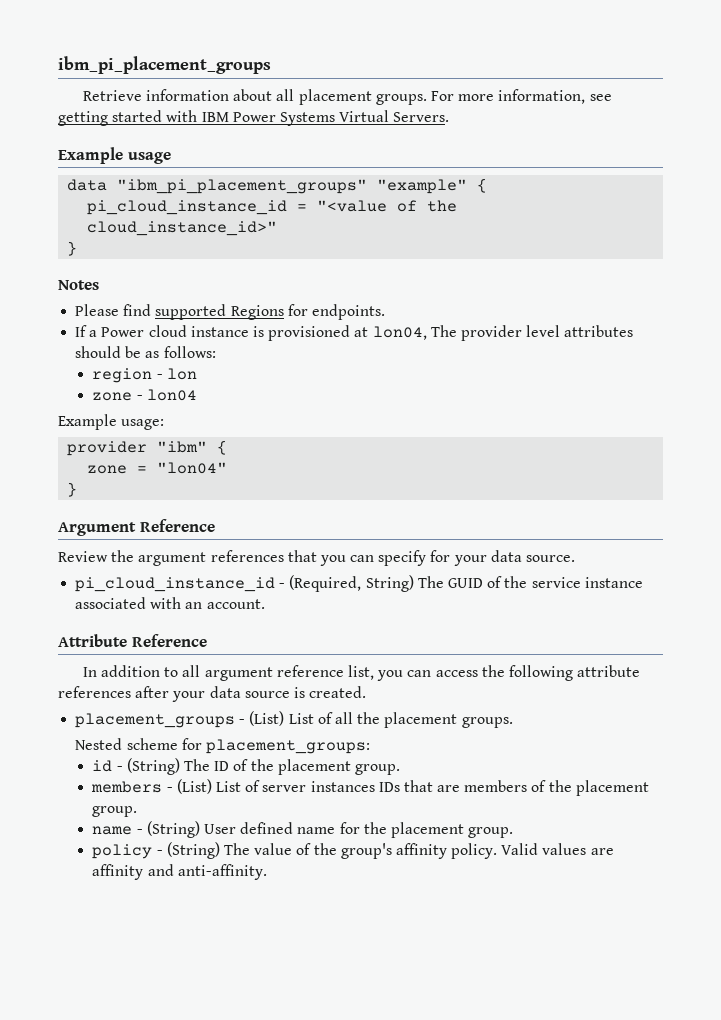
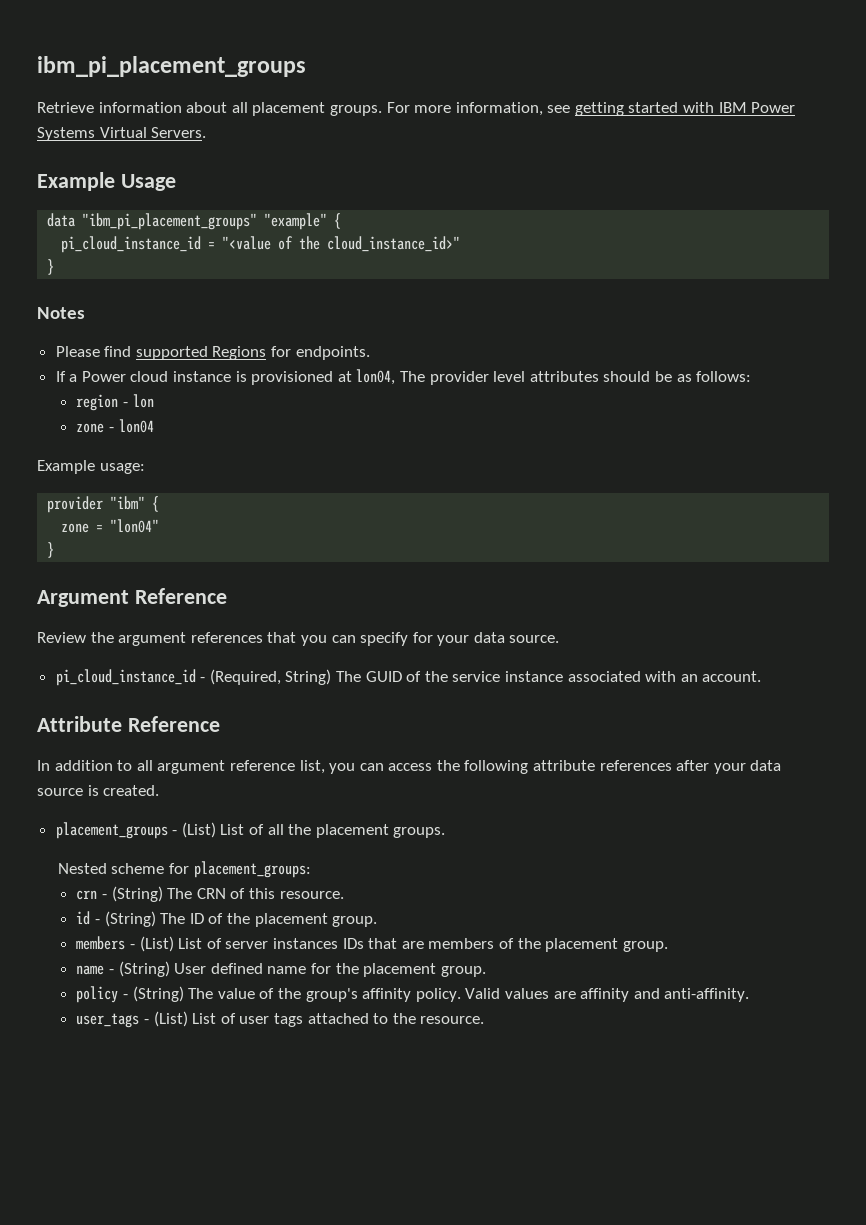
- Example usage
+ Example Usage
+ crn - (String) The CRN of this resource.
+ user_tags - (List) List of user tags attached to the resource.

